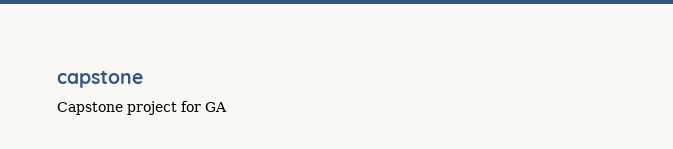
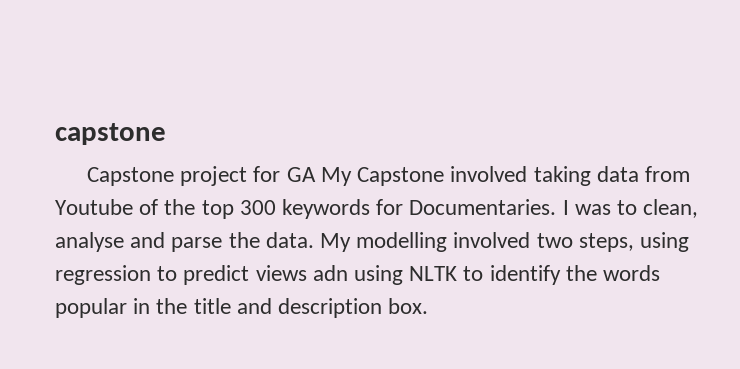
- Capstone project for GA
+ Capstone project for GA My Capstone involved taking data from Youtube of the top 300 keywords for Documentaries. I was to clean, analyse and parse the data. My modelling involved two steps, using regression to predict views adn using NLTK to identify the words popular in the title and description box.

